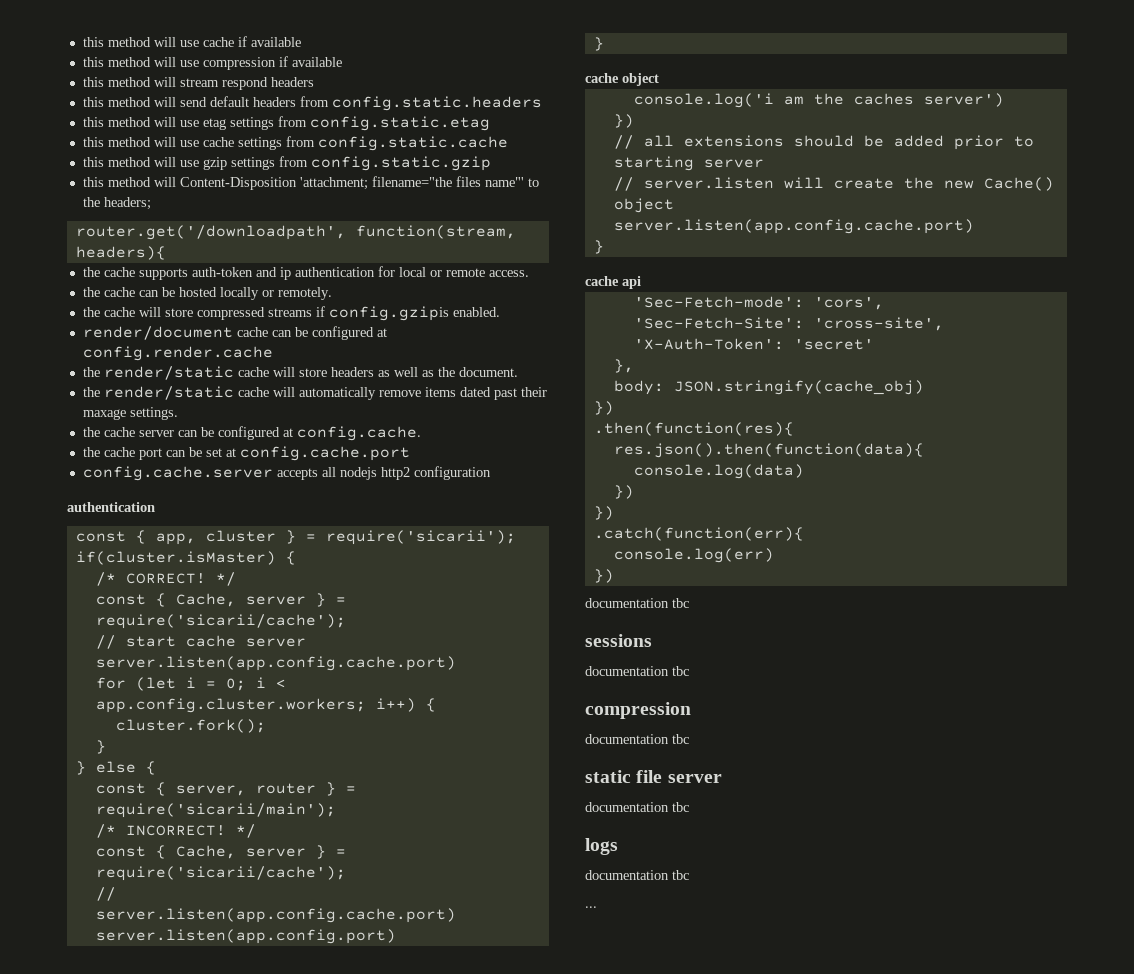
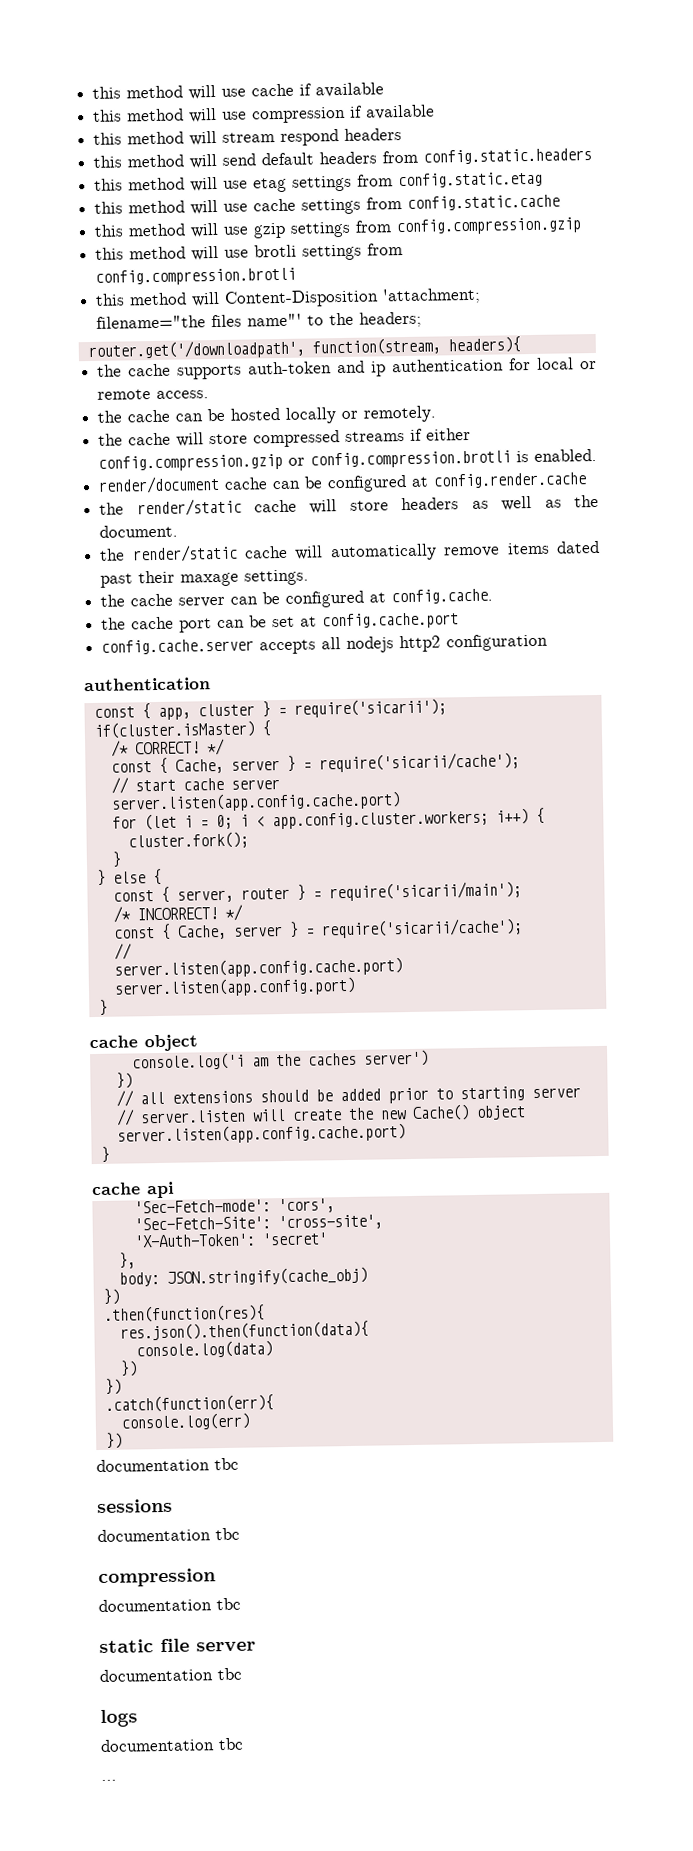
- this method will use gzip settings from config.static.gzip
+ this method will use gzip settings from config.compression.gzip
+ this method will use brotli settings from config.compression.brotli
- the cache will store compressed streams if config.gzipis enabled.
+ the cache will store compressed streams if either config.compression.gzip or config.compression.brotli is enabled.

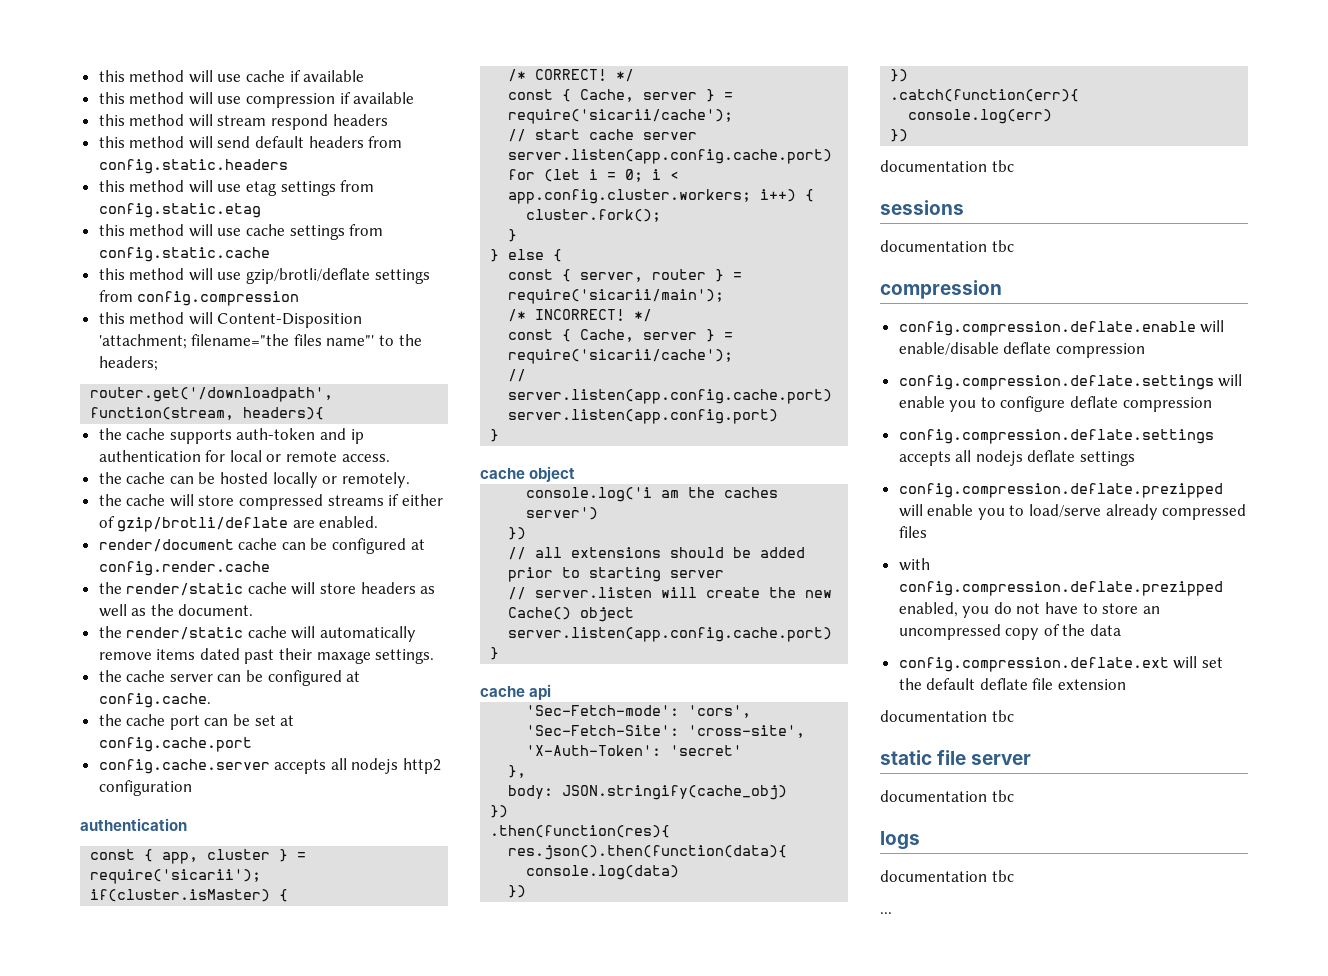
- this method will use gzip settings from config.compression.gzip
- this method will use brotli settings from config.compression.brotli
+ this method will use gzip/brotli/deflate settings from config.compression
- the cache will store compressed streams if either config.compression.gzip or config.compression.brotli is enabled.
+ the cache will store compressed streams if either of gzip/brotli/deflate are enabled.
+ config.compression.deflate.enable will enable/disable deflate compression
+ config.compression.deflate.settings will enable you to configure deflate compression
+ config.compression.deflate.settings accepts all nodejs deflate settings
+ config.compression.deflate.prezipped will enable you to load/serve already compressed files
+ with config.compression.deflate.prezipped enabled, you do not have to store an uncompressed copy of the data
+ config.compression.deflate.ext will set the default deflate file extension

